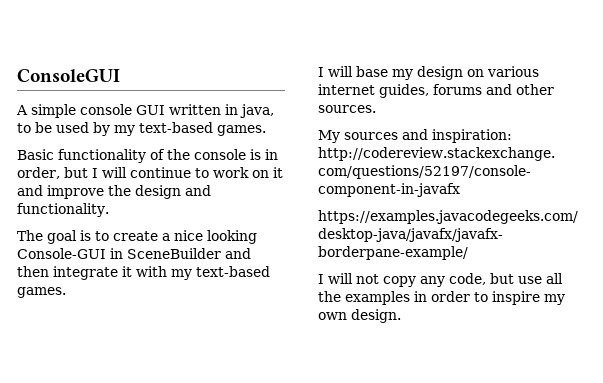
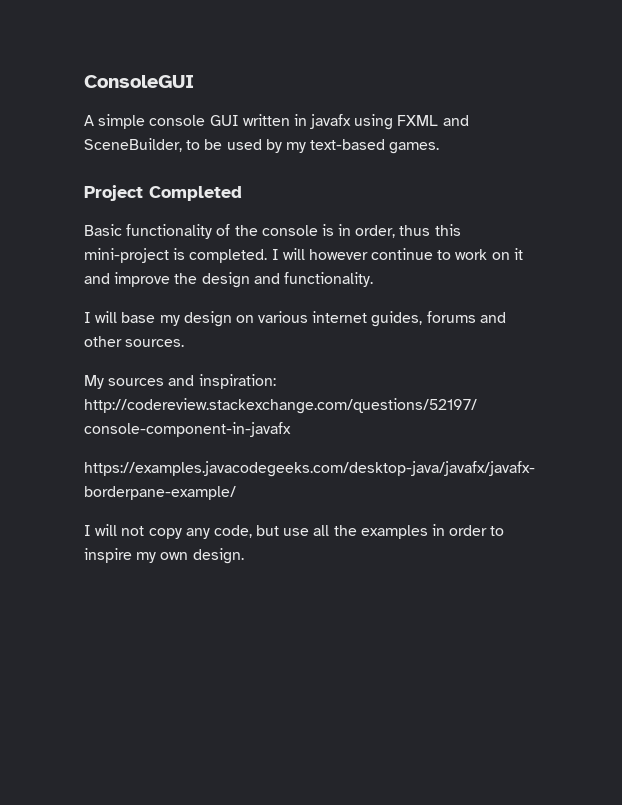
- A simple console GUI written in java, to be used by my text-based games.
+ A simple console GUI written in javafx using FXML and SceneBuilder, to be used by my text-based games.
+ Project Completed
- Basic functionality of the console is in order, but I will continue to work on it and improve the design and functionality.
+ Basic functionality of the console is in order, thus this mini-project is completed. I will however continue to work on it and improve the design and functionality.
- The goal is to create a nice looking Console-GUI in SceneBuilder and then integrate it with my text-based games.

